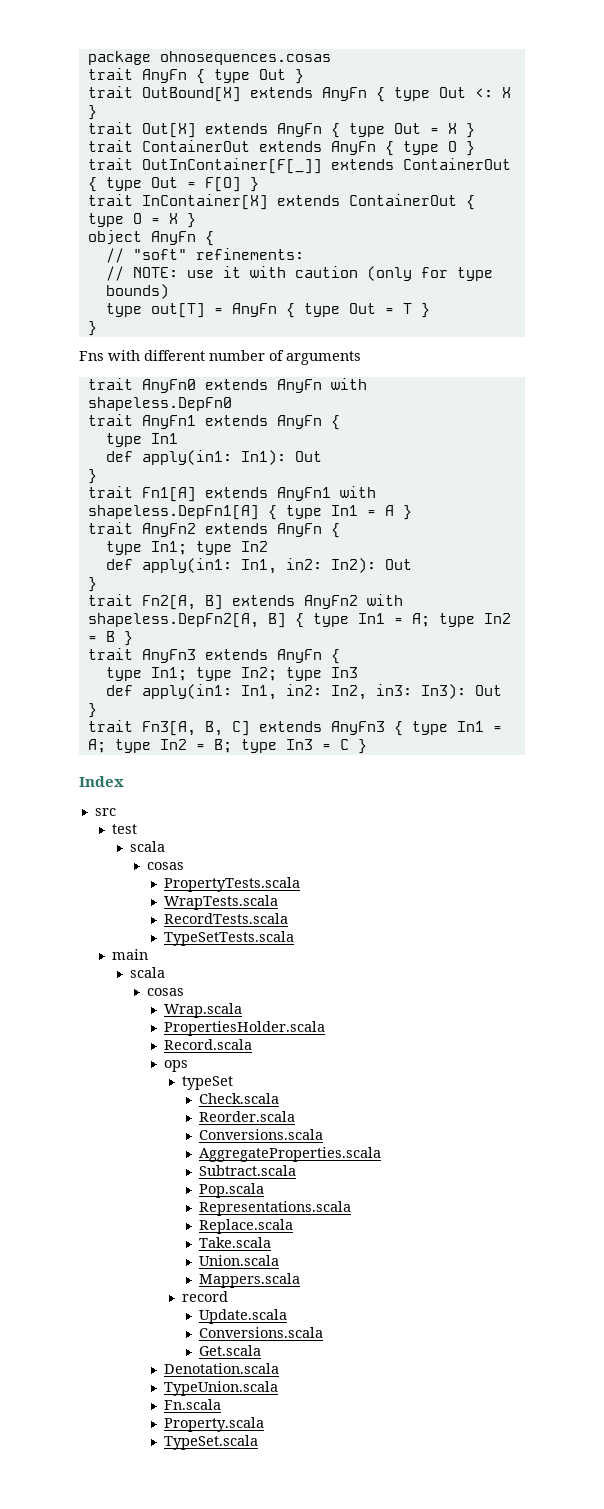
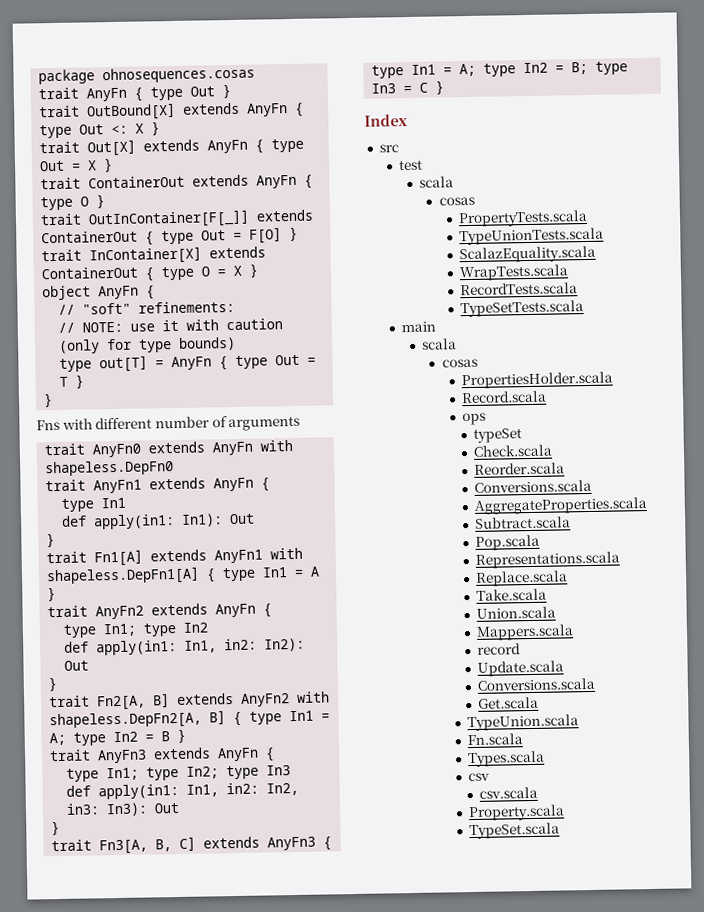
+ TypeUnionTests.scala
+ ScalazEquality.scala
- Wrap.scala
- Denotation.scala
+ Types.scala
+ csv
+ csv.scala

